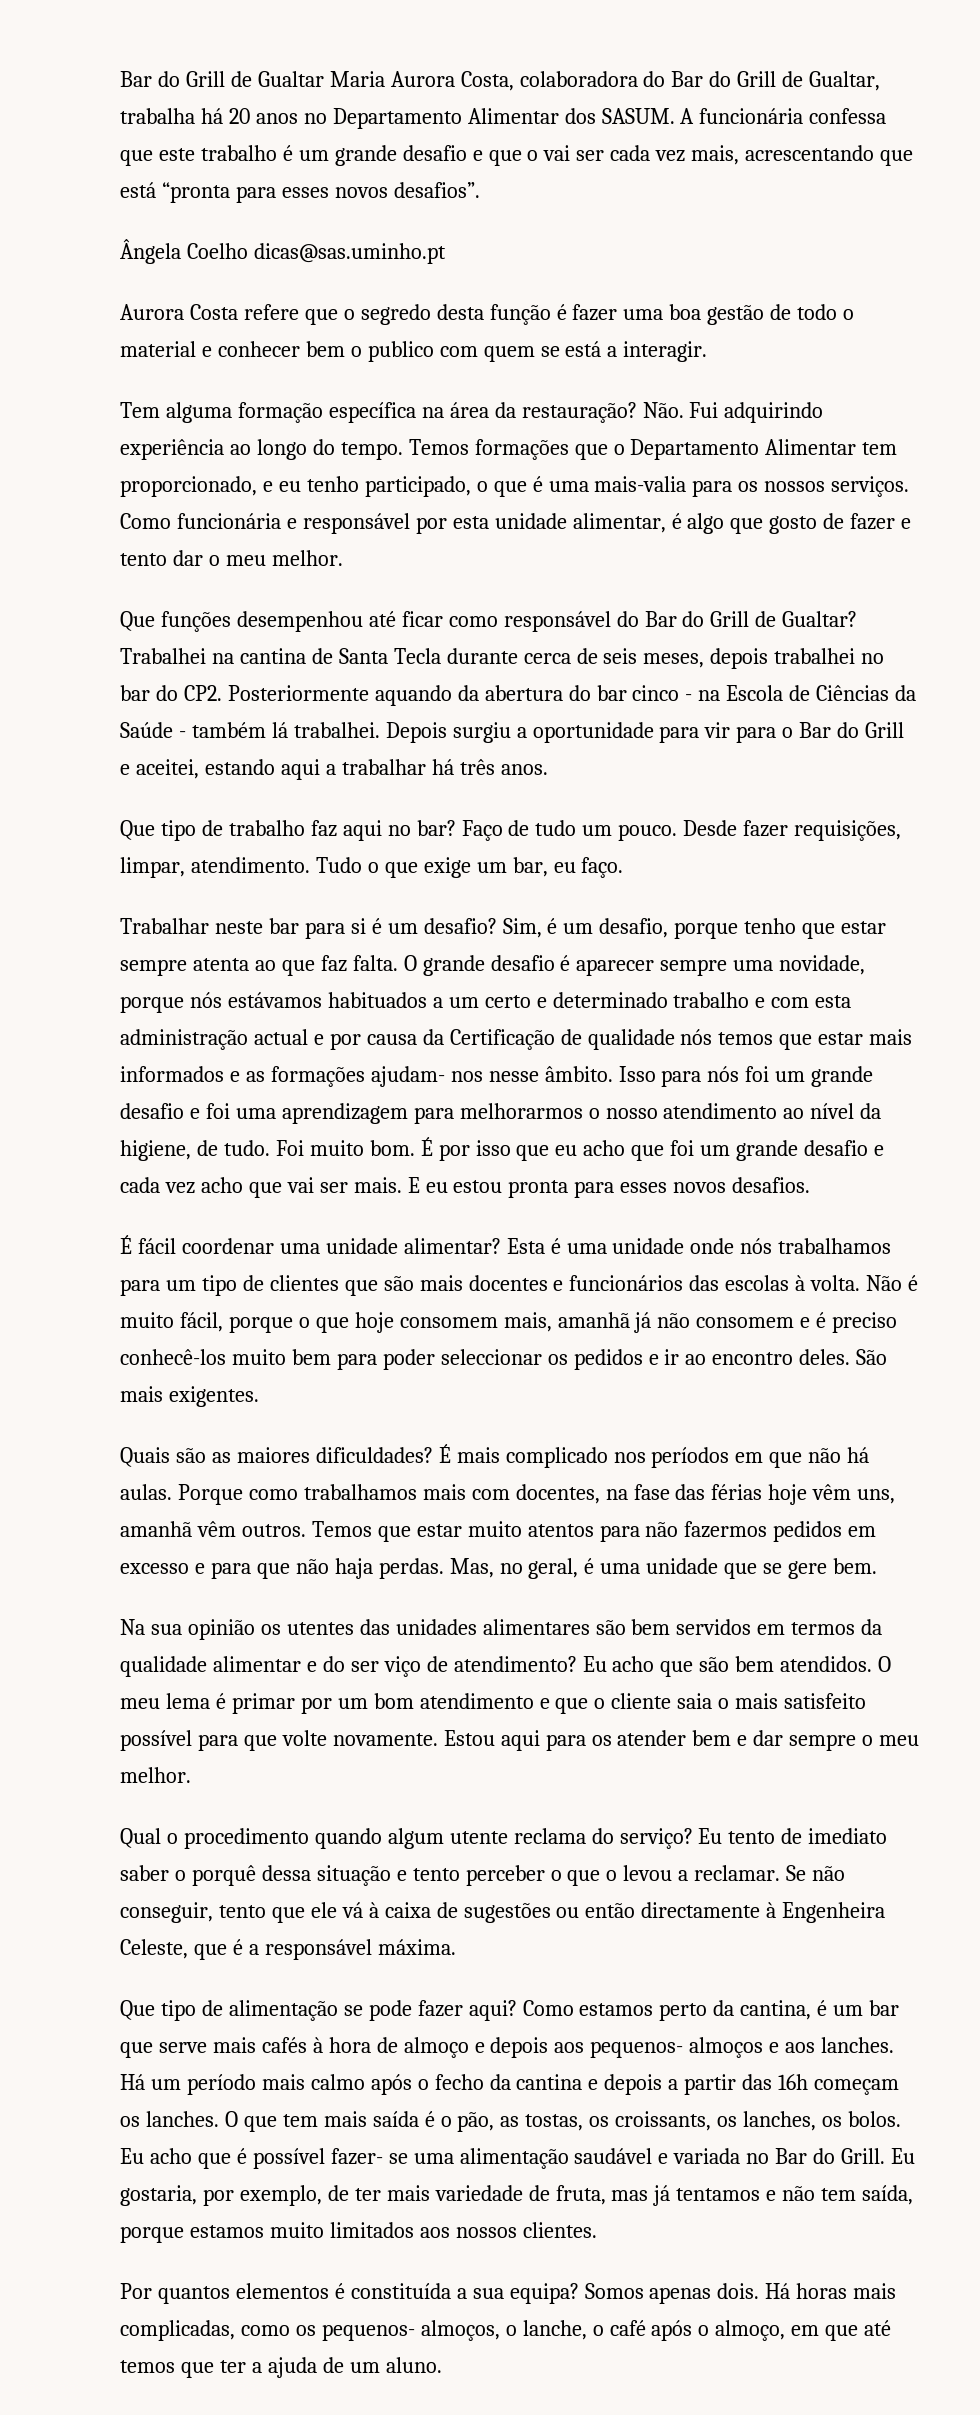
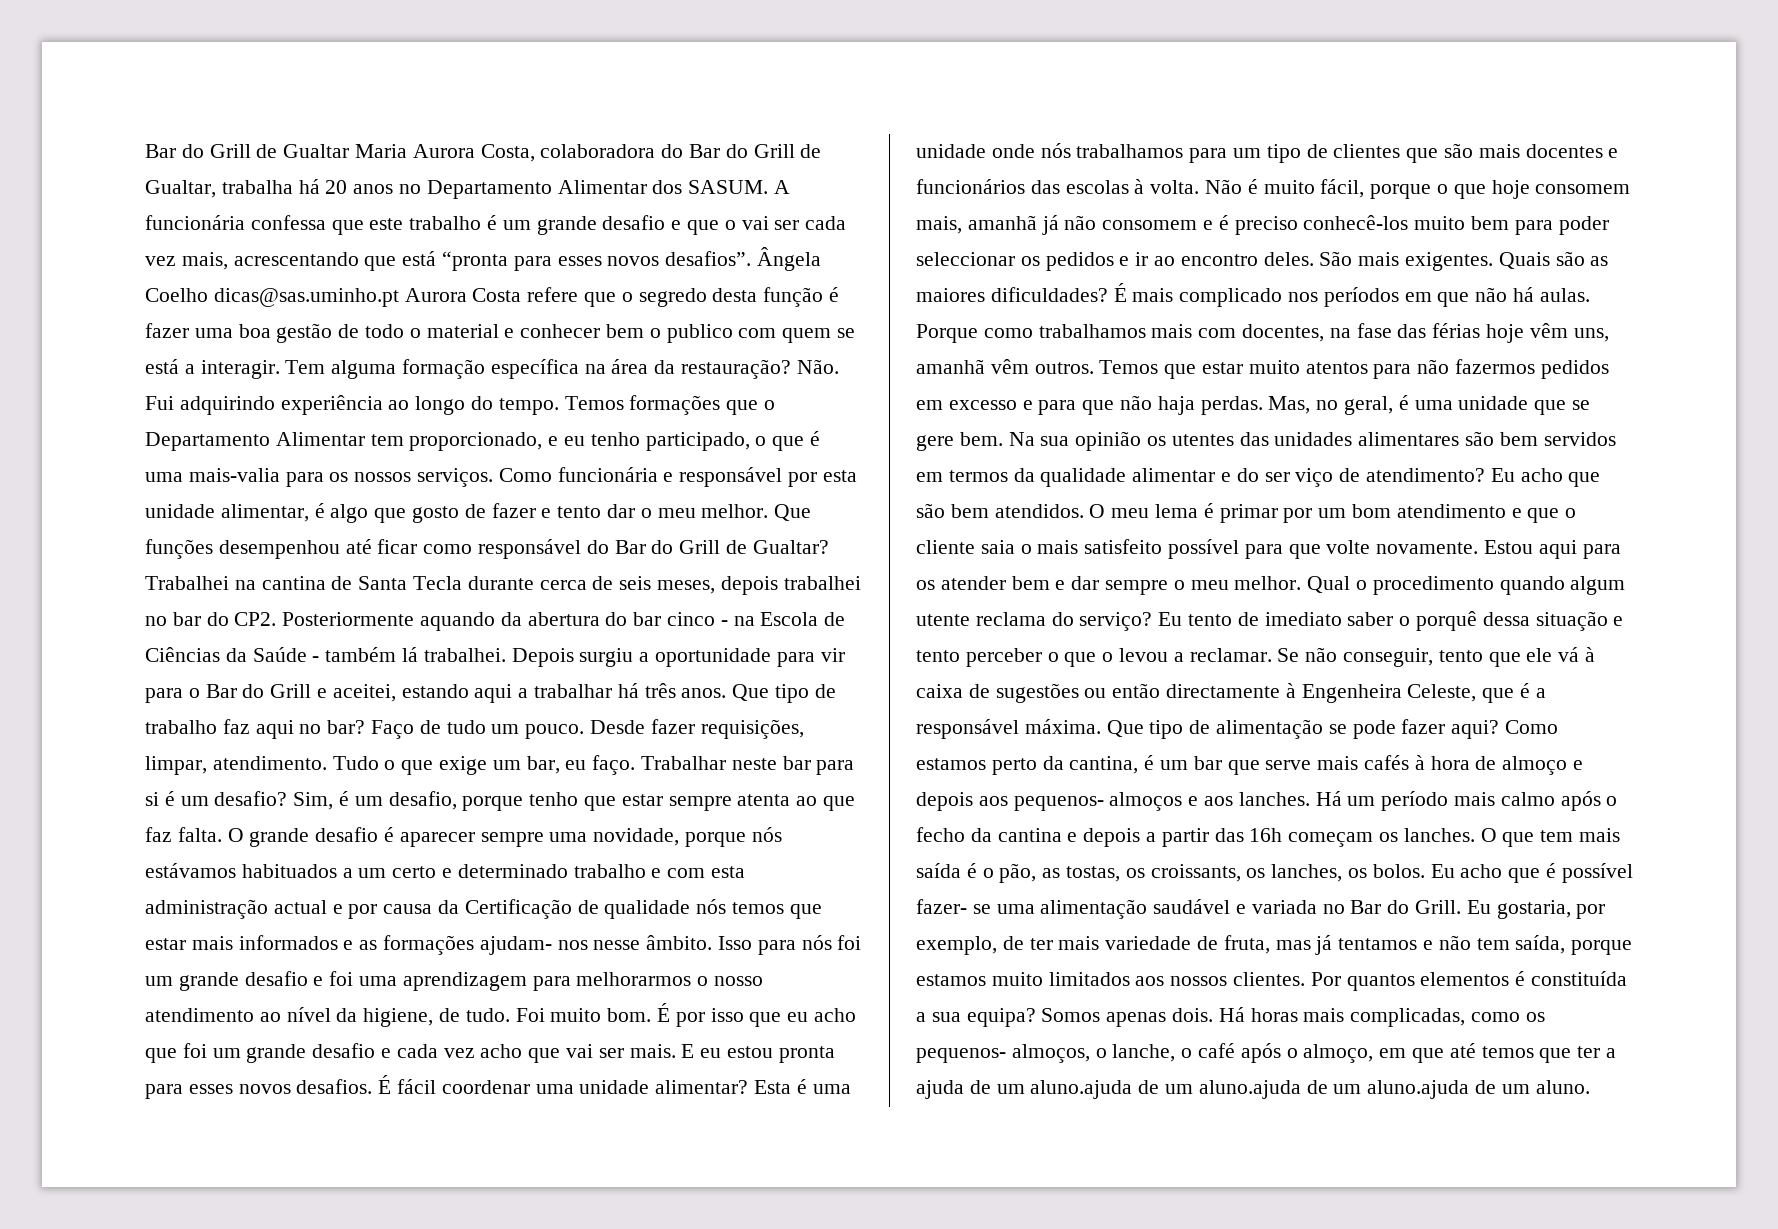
- A funcionária confessa que este trabalho é um grande desafio e que o vai ser cada vez mais, acrescentando que está “pronta para esses novos desafios”.
- Ângela Coelho dicas@sas.uminho.pt
- Aurora Costa refere que o segredo desta função é fazer uma boa gestão de todo o material e conhecer bem o publico com quem se está a interagir.
- Tem alguma formação específica na área da restauração?
+ A funcionária confessa que este trabalho é um grande desafio e que o vai ser cada vez mais, acrescentando que está “pronta para esses novos desafios”. Ângela Coelho dicas@sas.uminho.pt Aurora Costa refere que o segredo desta função é fazer uma boa gestão de todo o material e conhecer bem o publico com quem se está a interagir. Tem alguma formação específica na área da restauração?
- Como funcionária e responsável por esta unidade alimentar, é algo que gosto de fazer e tento dar o meu melhor.
- Que funções desempenhou até ficar como responsável do Bar do Grill de Gualtar?
+ Como funcionária e responsável por esta unidade alimentar, é algo que gosto de fazer e tento dar o meu melhor. Que funções desempenhou até ficar como responsável do Bar do Grill de Gualtar?
- Depois surgiu a oportunidade para vir para o Bar do Grill e aceitei, estando aqui a trabalhar há três anos.
- Que tipo de trabalho faz aqui no bar?
+ Depois surgiu a oportunidade para vir para o Bar do Grill e aceitei, estando aqui a trabalhar há três anos. Que tipo de trabalho faz aqui no bar?
- Tudo o que exige um bar, eu faço.
- Trabalhar neste bar para si é um desafio?
+ Tudo o que exige um bar, eu faço. Trabalhar neste bar para si é um desafio?
- E eu estou pronta para esses novos desafios.
- É fácil coordenar uma unidade alimentar?
+ E eu estou pronta para esses novos desafios. É fácil coordenar uma unidade alimentar?
- São mais exigentes.
- Quais são as maiores dificuldades?
+ São mais exigentes. Quais são as maiores dificuldades?
- Mas, no geral, é uma unidade que se gere bem.
- Na sua opinião os utentes das unidades alimentares são bem servidos em termos da qualidade alimentar e do ser viço de atendimento?
+ Mas, no geral, é uma unidade que se gere bem. Na sua opinião os utentes das unidades alimentares são bem servidos em termos da qualidade alimentar e do ser viço de atendimento?
- Estou aqui para os atender bem e dar sempre o meu melhor.
- Qual o procedimento quando algum utente reclama do serviço?
+ Estou aqui para os atender bem e dar sempre o meu melhor. Qual o procedimento quando algum utente reclama do serviço?
- Se não conseguir, tento que ele vá à caixa de sugestões ou então directamente à Engenheira Celeste, que é a responsável máxima.
- Que tipo de alimentação se pode fazer aqui?
+ Se não conseguir, tento que ele vá à caixa de sugestões ou então directamente à Engenheira Celeste, que é a responsável máxima. Que tipo de alimentação se pode fazer aqui?
- Eu gostaria, por exemplo, de ter mais variedade de fruta, mas já tentamos e não tem saída, porque estamos muito limitados aos nossos clientes.
- Por quantos elementos é constituída a sua equipa?
+ Eu gostaria, por exemplo, de ter mais variedade de fruta, mas já tentamos e não tem saída, porque estamos muito limitados aos nossos clientes. Por quantos elementos é constituída a sua equipa?
- Há horas mais complicadas, como os pequenos- almoços, o lanche, o café após o almoço, em que até temos que ter a ajuda de um aluno.
+ Há horas mais complicadas, como os pequenos- almoços, o lanche, o café após o almoço, em que até temos que ter a ajuda de um aluno.ajuda de um aluno.ajuda de um aluno.ajuda de um aluno.

